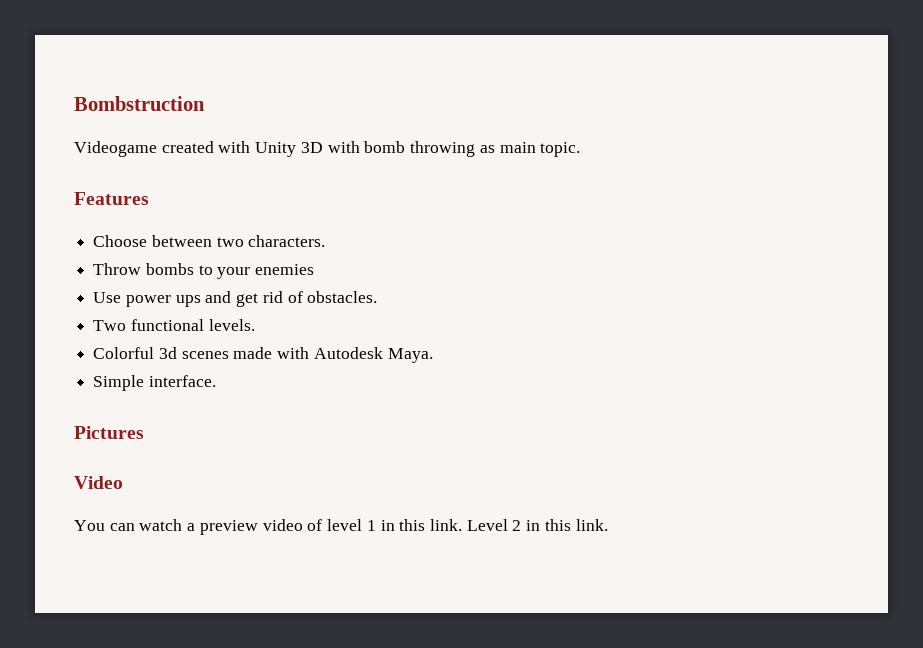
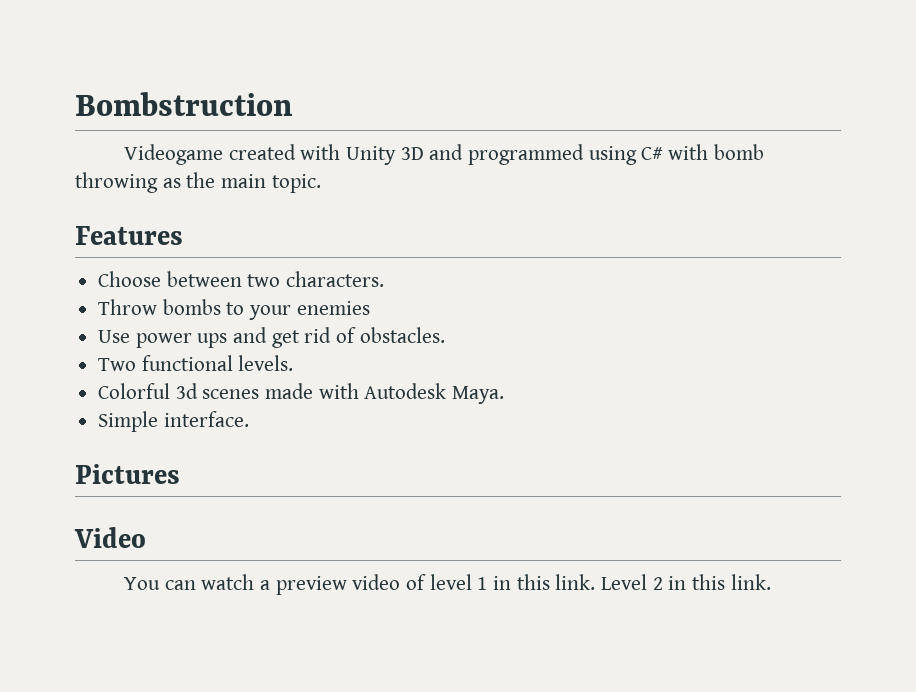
- Videogame created with Unity 3D with bomb throwing as main topic.
+ Videogame created with Unity 3D and programmed using C# with bomb throwing as the main topic.

